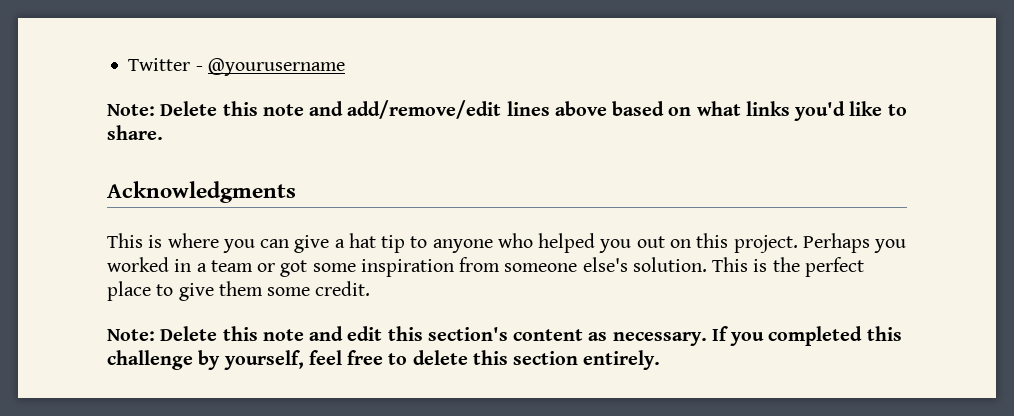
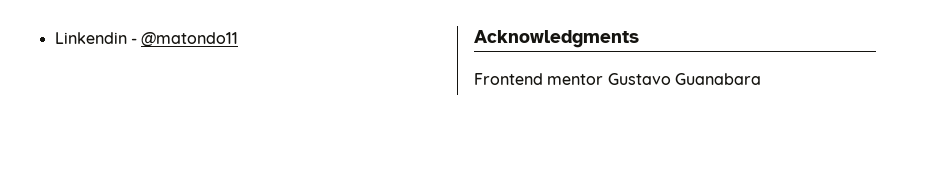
- Twitter - @yourusername
- Note: Delete this note and add/remove/edit lines above based on what links you'd like to share.
+ Linkendin - @matondo11
  Acknowledgments
- This is where you can give a hat tip to anyone who helped you out on this project. Perhaps you worked in a team or got some inspiration from someone else's solution. This is the perfect place to give them some credit.
- Note: Delete this note and edit this section's content as necessary. If you completed this challenge by yourself, feel free to delete this section entirely.
+ Frontend mentor Gustavo Guanabara

